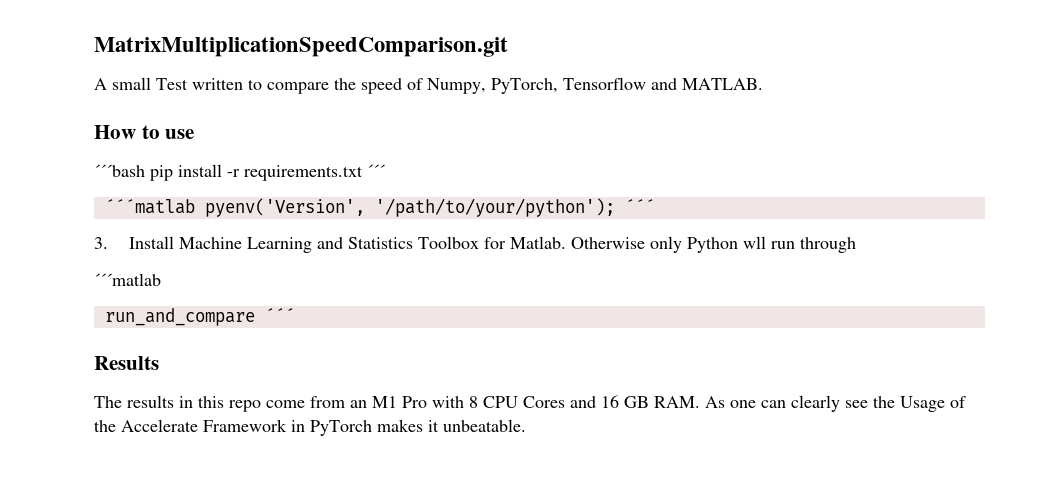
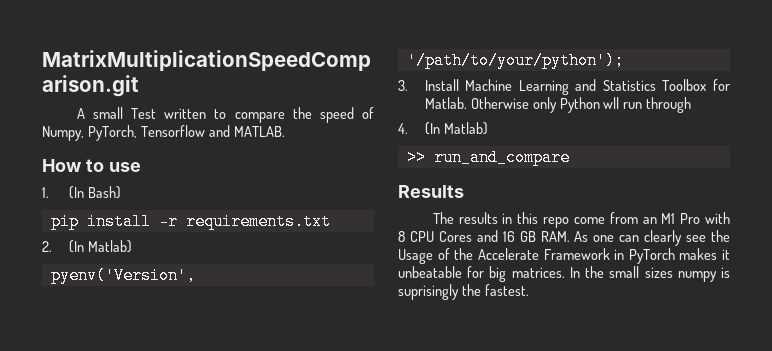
- ´´´bash pip install -r requirements.txt ´´´
- ´´´matlab pyenv('Version', '/path/to/your/python'); ´´´
+ 1. (In Bash)
+ pip install -r requirements.txt
+ 2. (In Matlab)
+ pyenv('Version', '/path/to/your/python');
  Otherwise only Python wll run through
- ´´´matlab
- run_and_compare ´´´
+ 4. (In Matlab)
+ >> run_and_compare
- The results in this repo come from an M1 Pro with 8 CPU Cores and 16 GB RAM. As one can clearly see the Usage of the Accelerate Framework in PyTorch makes it unbeatable.
+ The results in this repo come from an M1 Pro with 8 CPU Cores and 16 GB RAM. As one can clearly see the Usage of the Accelerate Framework in PyTorch makes it unbeatable for big matrices. In the small sizes numpy is suprisingly the fastest.

